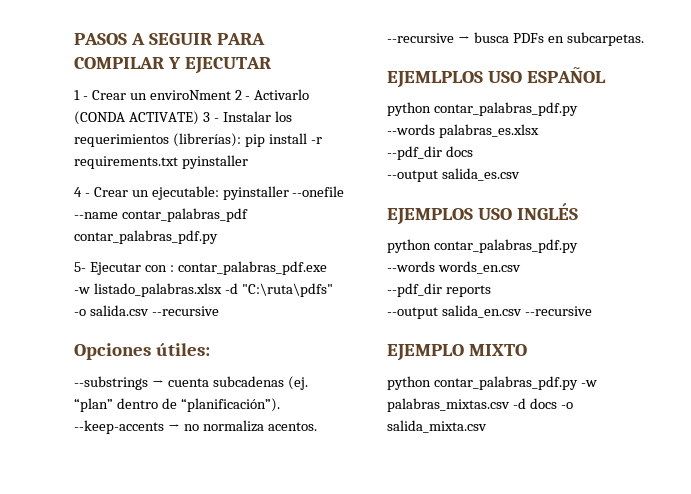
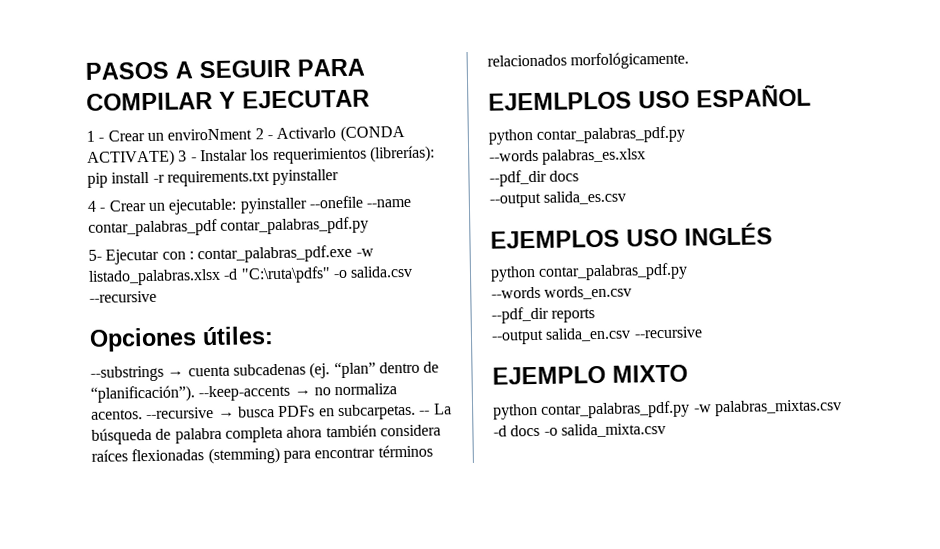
+ -- La búsqueda de palabra completa ahora también considera raíces flexionadas (stemming) para encontrar términos relacionados morfológicamente.

